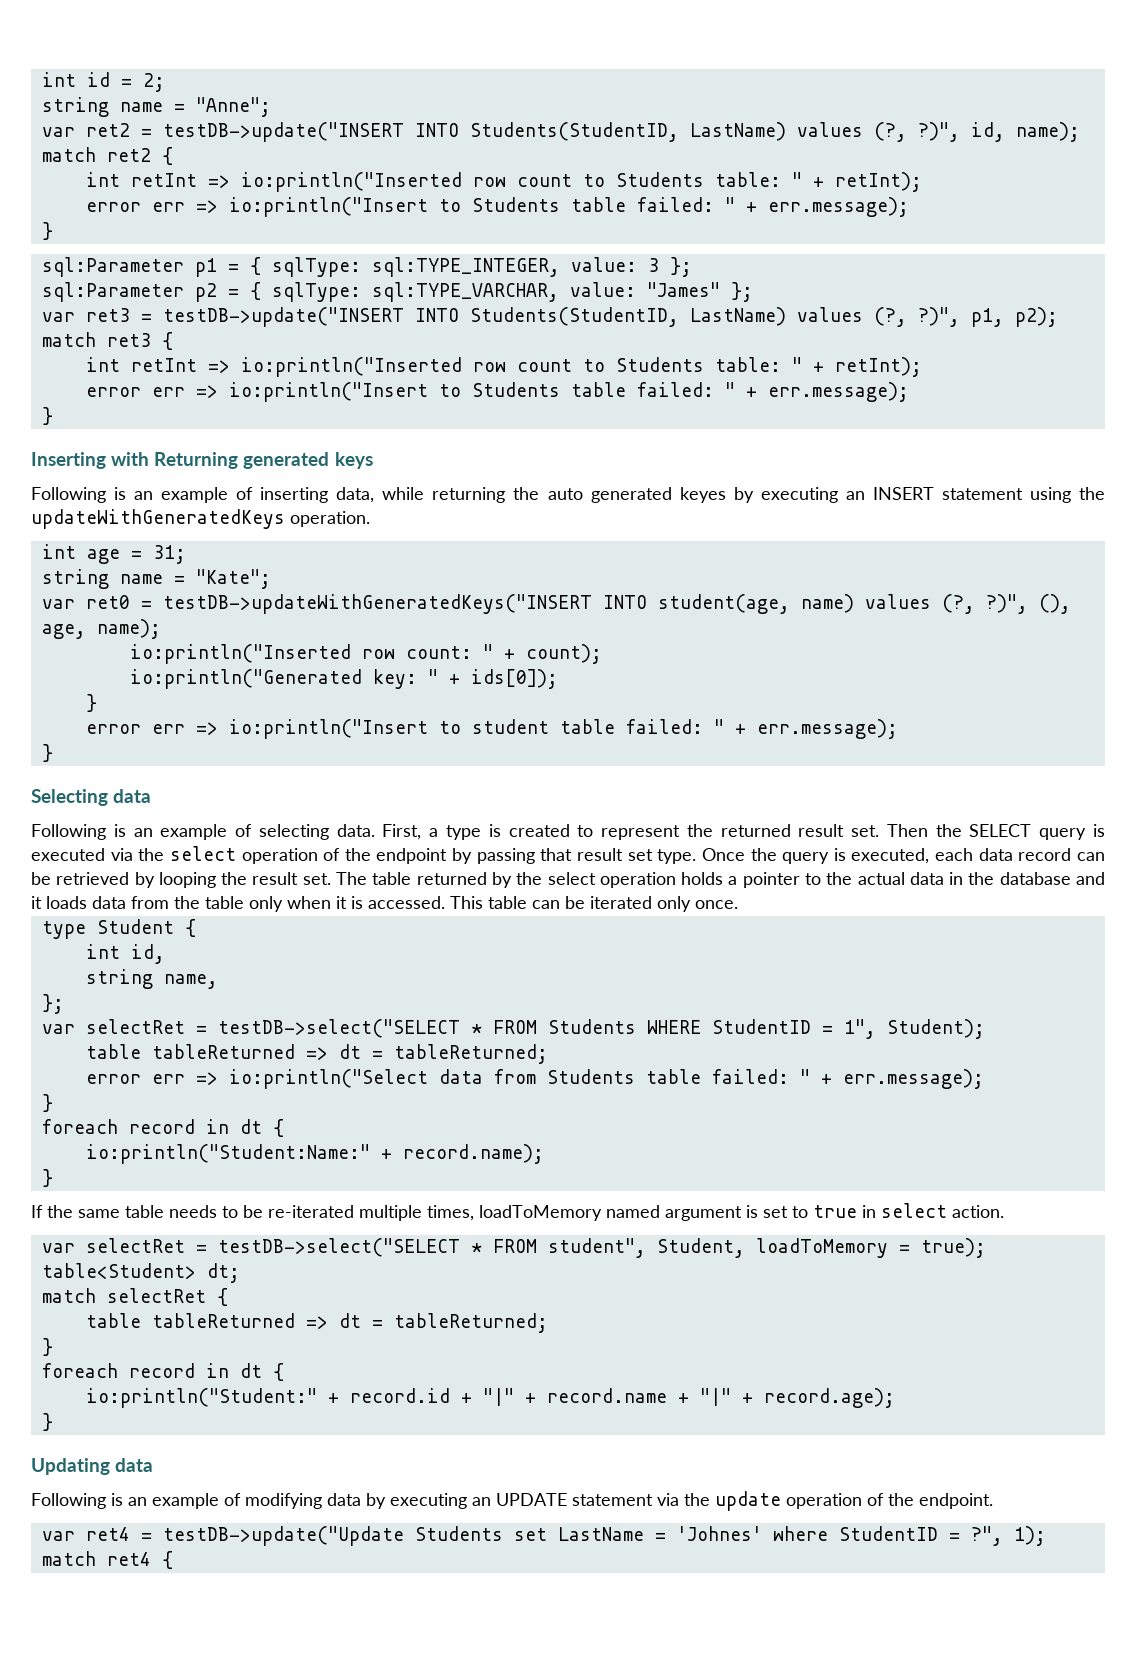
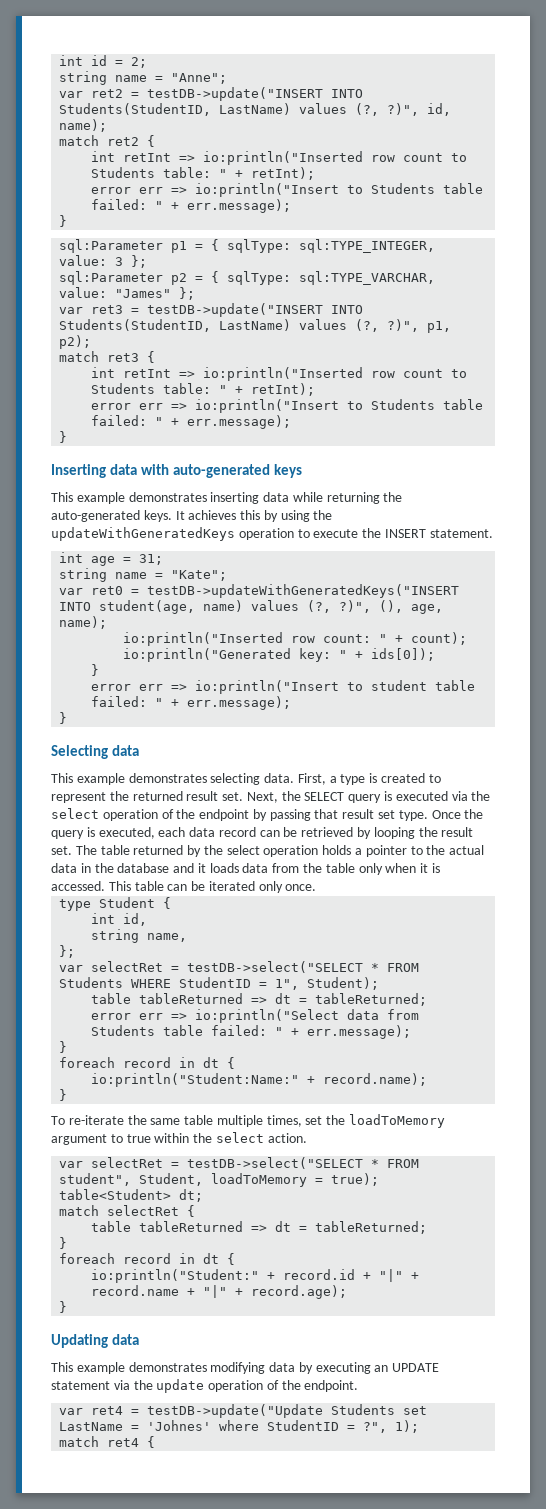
- Inserting with Returning generated keys
- Following is an example of inserting data, while returning the auto generated keyes by executing an INSERT statement using the updateWithGeneratedKeys operation.
+ Inserting data with auto-generated keys
+ This example demonstrates inserting data while returning the auto-generated keys. It achieves this by using the updateWithGeneratedKeys operation to execute the INSERT statement.
- Following is an example of selecting data.
+ This example demonstrates selecting data.
- Then the SELECT query is executed via the select operation of the endpoint by passing that result set type.
+ Next, the SELECT query is executed via the select operation of the endpoint by passing that result set type.
- If the same table needs to be re-iterated multiple times, loadToMemory named argument is set to true in select action.
+ To re-iterate the same table multiple times, set the loadToMemory argument to true within the select action.
- Following is an example of modifying data by executing an UPDATE statement via the update operation of the endpoint.
+ This example demonstrates modifying data by executing an UPDATE statement via the update operation of the endpoint.

